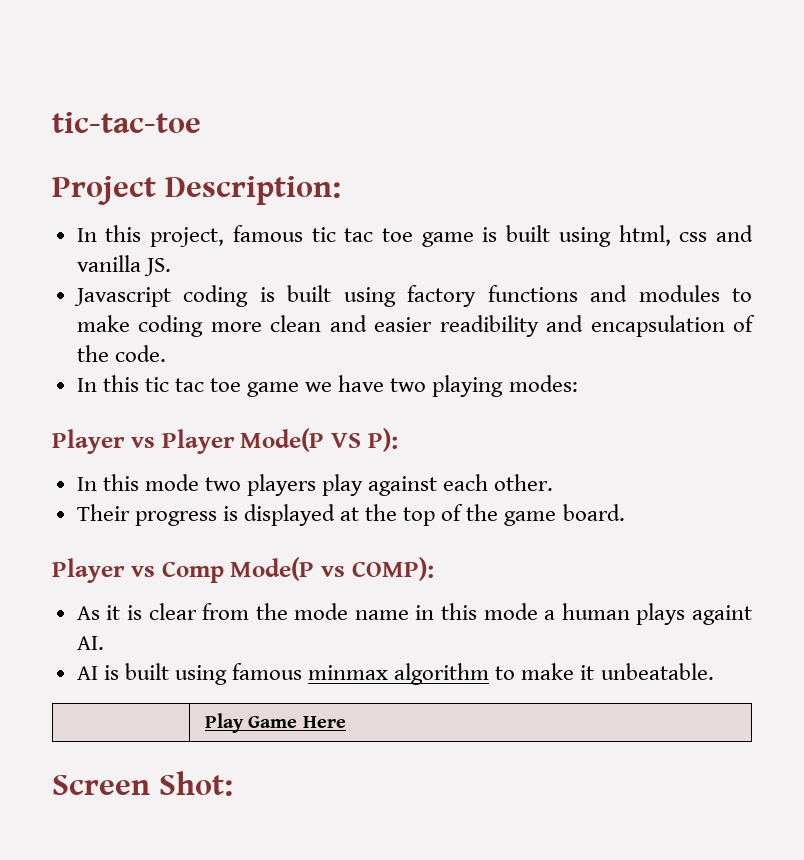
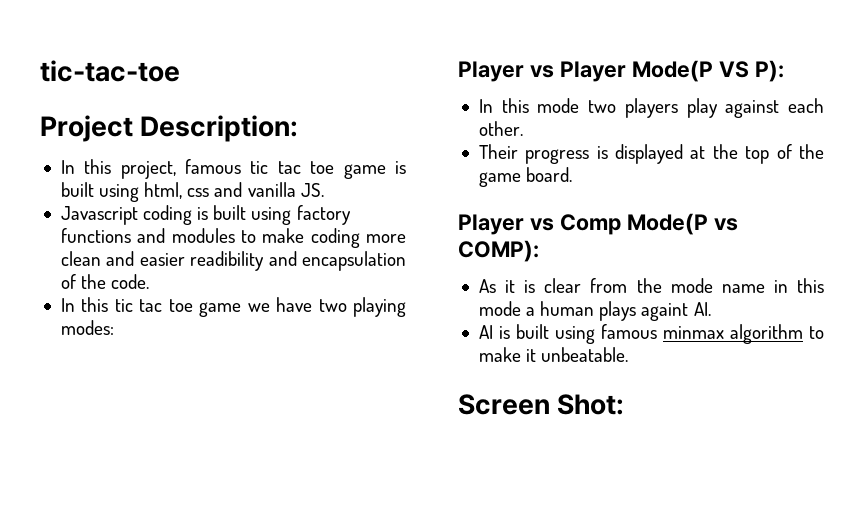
- | Play Game Here

